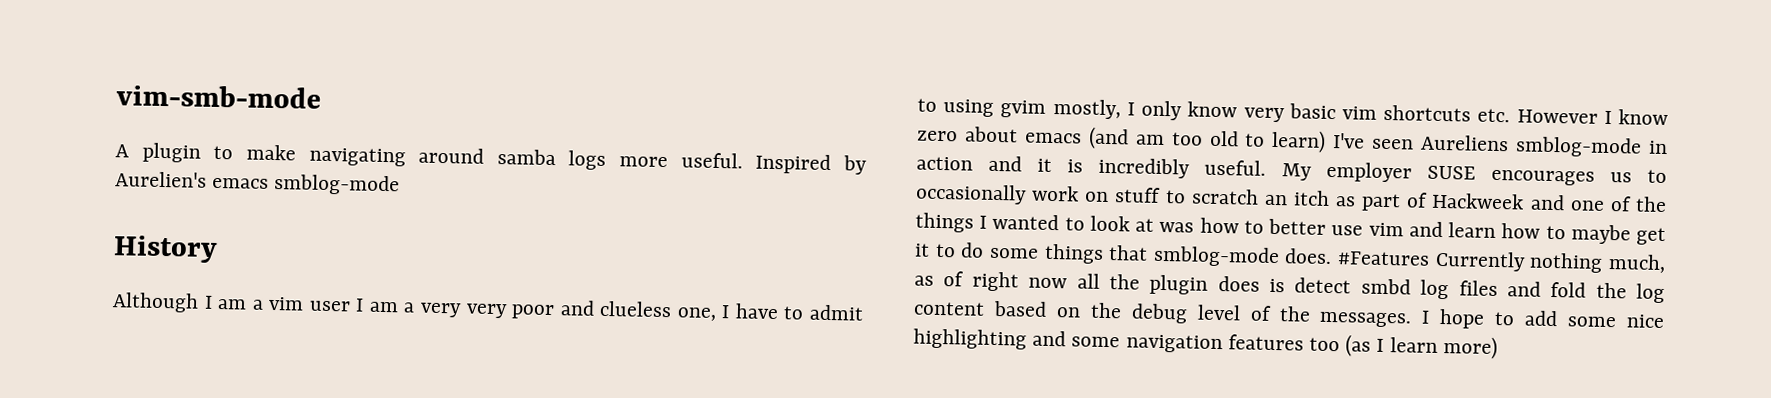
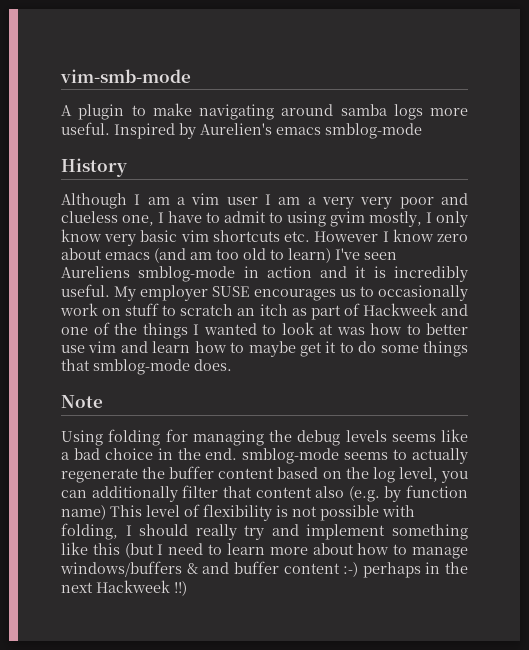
- My employer SUSE encourages us to occasionally work on stuff to scratch an itch as part of Hackweek and one of the things I wanted to look at was how to better use vim and learn how to maybe get it to do some things that smblog-mode does. #Features Currently nothing much, as of right now all the plugin does is detect smbd log files and fold the log content based on the debug level of the messages. I hope to add some nice highlighting and some navigation features too (as I learn more)
+ My employer SUSE encourages us to occasionally work on stuff to scratch an itch as part of Hackweek and one of the things I wanted to look at was how to better use vim and learn how to maybe get it to do some things that smblog-mode does.
+ Note
+ Using folding for managing the debug levels seems like a bad choice in the end. smblog-mode seems to actually regenerate the buffer content based on the log level, you can additionally filter that content also (e.g. by function name) This level of flexibility is not possible with folding, I should really try and implement something like this (but I need to learn more about how to manage windows/buffers & and buffer content :-) perhaps in the next Hackweek !!)

